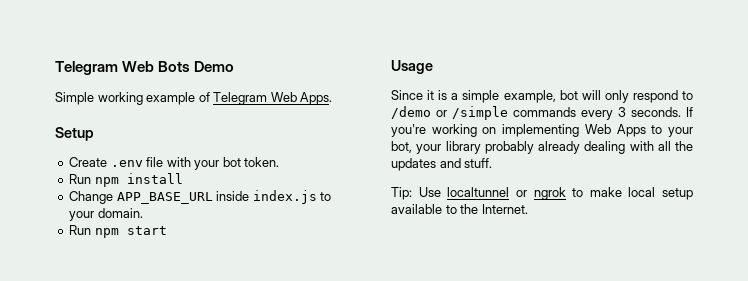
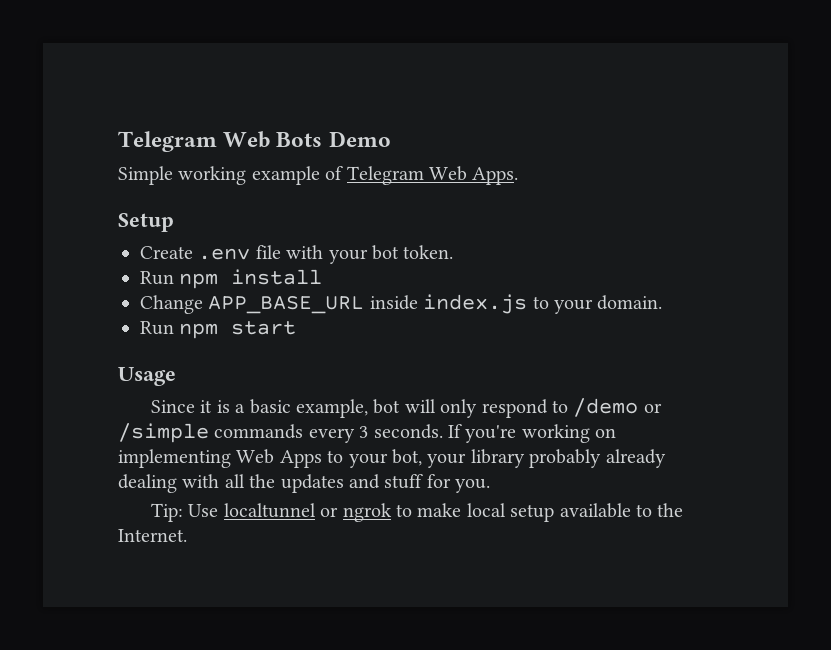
- Since it is a simple example, bot will only respond to /demo or /simple commands every 3 seconds.
+ Since it is a basic example, bot will only respond to /demo or /simple commands every 3 seconds.
- If you're working on implementing Web Apps to your bot, your library probably already dealing with all the updates and stuff.
+ If you're working on implementing Web Apps to your bot, your library probably already dealing with all the updates and stuff for you.

